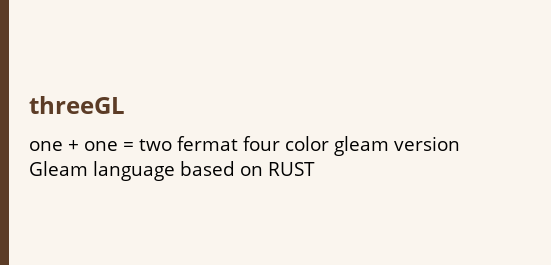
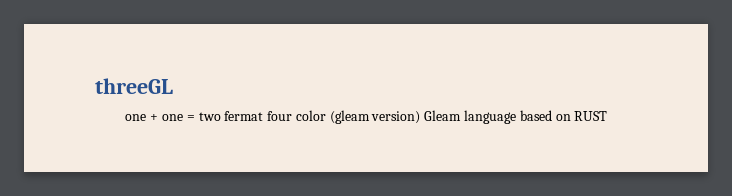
- one + one = two fermat four color gleam version Gleam language based on RUST
+ one + one = two fermat four color (gleam version) Gleam language based on RUST

